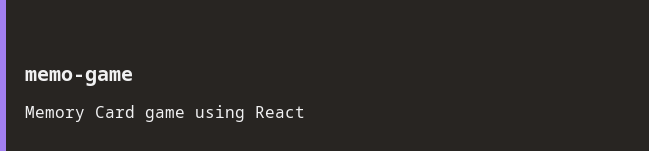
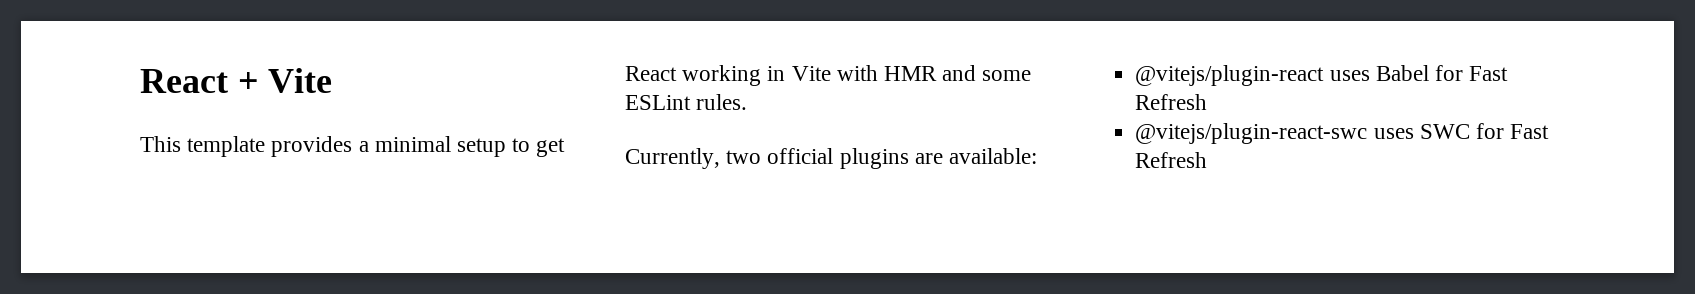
- memo-game
- Memory Card game using React
+ React + Vite
+ This template provides a minimal setup to get React working in Vite with HMR and some ESLint rules.
+ Currently, two official plugins are available:
+ @vitejs/plugin-react uses Babel for Fast Refresh
+ @vitejs/plugin-react-swc uses SWC for Fast Refresh

